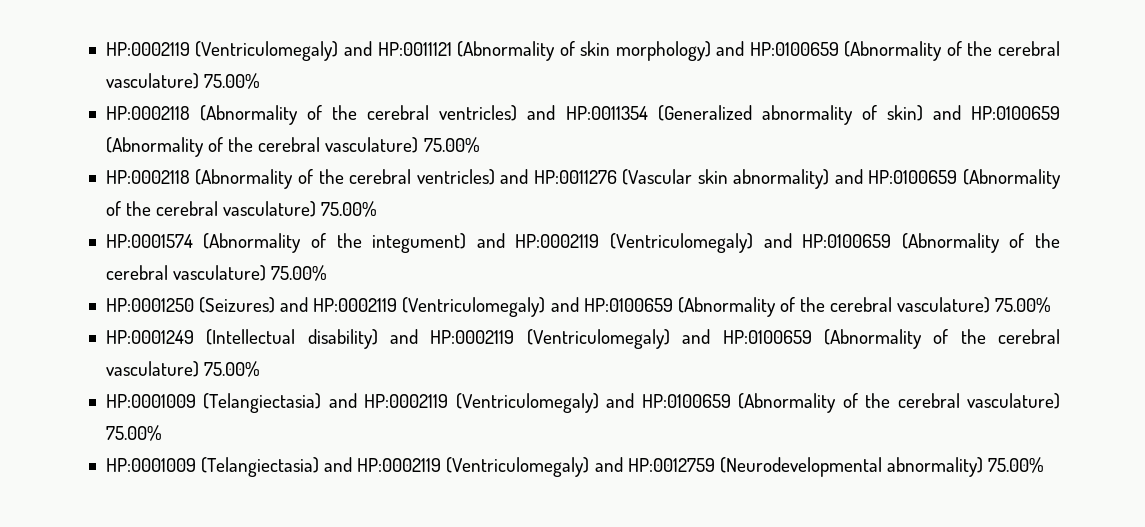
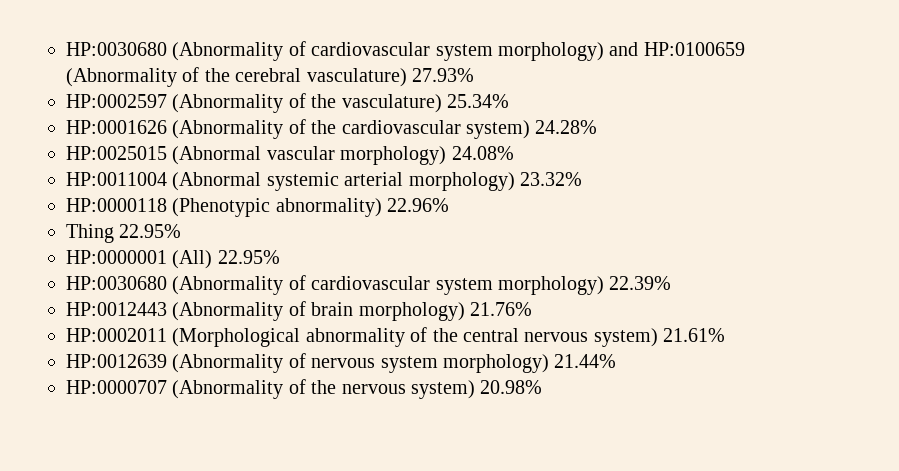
- HP:0002119 (Ventriculomegaly) and HP:0011121 (Abnormality of skin morphology) and HP:0100659 (Abnormality of the cerebral vasculature) 75.00%
- HP:0002118 (Abnormality of the cerebral ventricles) and HP:0011354 (Generalized abnormality of skin) and HP:0100659 (Abnormality of the cerebral vasculature) 75.00%
- HP:0002118 (Abnormality of the cerebral ventricles) and HP:0011276 (Vascular skin abnormality) and HP:0100659 (Abnormality of the cerebral vasculature) 75.00%
- HP:0001574 (Abnormality of the integument) and HP:0002119 (Ventriculomegaly) and HP:0100659 (Abnormality of the cerebral vasculature) 75.00%
- HP:0001250 (Seizures) and HP:0002119 (Ventriculomegaly) and HP:0100659 (Abnormality of the cerebral vasculature) 75.00%
- HP:0001249 (Intellectual disability) and HP:0002119 (Ventriculomegaly) and HP:0100659 (Abnormality of the cerebral vasculature) 75.00%
- HP:0001009 (Telangiectasia) and HP:0002119 (Ventriculomegaly) and HP:0100659 (Abnormality of the cerebral vasculature) 75.00%
- HP:0001009 (Telangiectasia) and HP:0002119 (Ventriculomegaly) and HP:0012759 (Neurodevelopmental abnormality) 75.00%
+ HP:0030680 (Abnormality of cardiovascular system morphology) and HP:0100659 (Abnormality of the cerebral vasculature) 27.93%
+ HP:0002597 (Abnormality of the vasculature) 25.34%
+ HP:0001626 (Abnormality of the cardiovascular system) 24.28%
+ HP:0025015 (Abnormal vascular morphology) 24.08%
+ HP:0011004 (Abnormal systemic arterial morphology) 23.32%
+ HP:0000118 (Phenotypic abnormality) 22.96%
+ Thing 22.95%
+ HP:0000001 (All) 22.95%
+ HP:0030680 (Abnormality of cardiovascular system morphology) 22.39%
+ HP:0012443 (Abnormality of brain morphology) 21.76%
+ HP:0002011 (Morphological abnormality of the central nervous system) 21.61%
+ HP:0012639 (Abnormality of nervous system morphology) 21.44%
+ HP:0000707 (Abnormality of the nervous system) 20.98%

